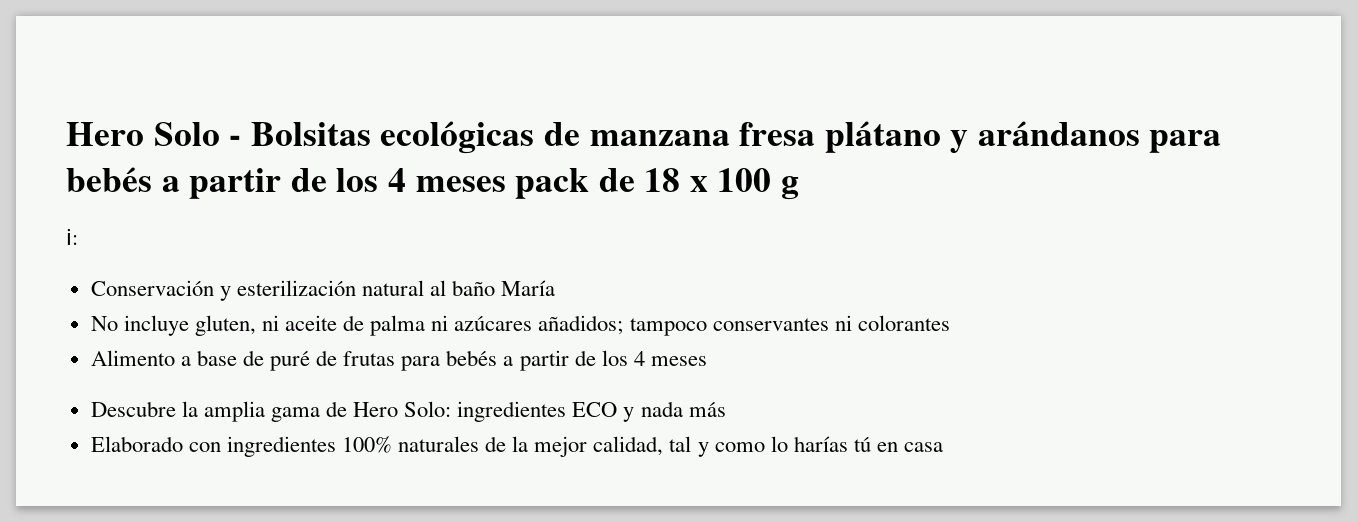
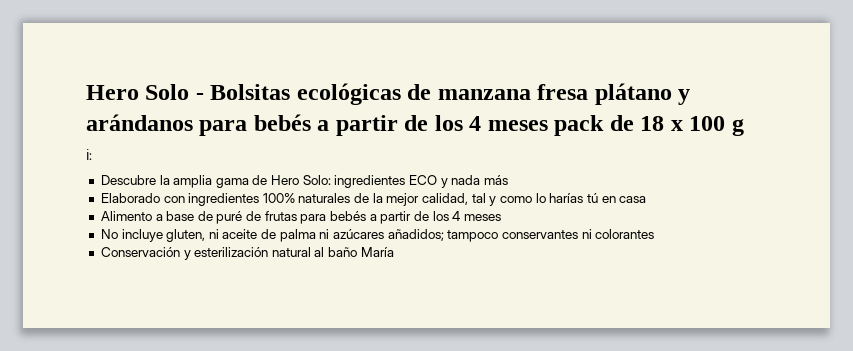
- Conservación y esterilización natural al baño María
- No incluye gluten, ni aceite de palma ni azúcares añadidos; tampoco conservantes ni colorantes
- Alimento a base de puré de frutas para bebés a partir de los 4 meses
+ Alimento a base de puré de frutas para bebés a partir de los 4 meses
+ No incluye gluten, ni aceite de palma ni azúcares añadidos; tampoco conservantes ni colorantes
+ Conservación y esterilización natural al baño María

